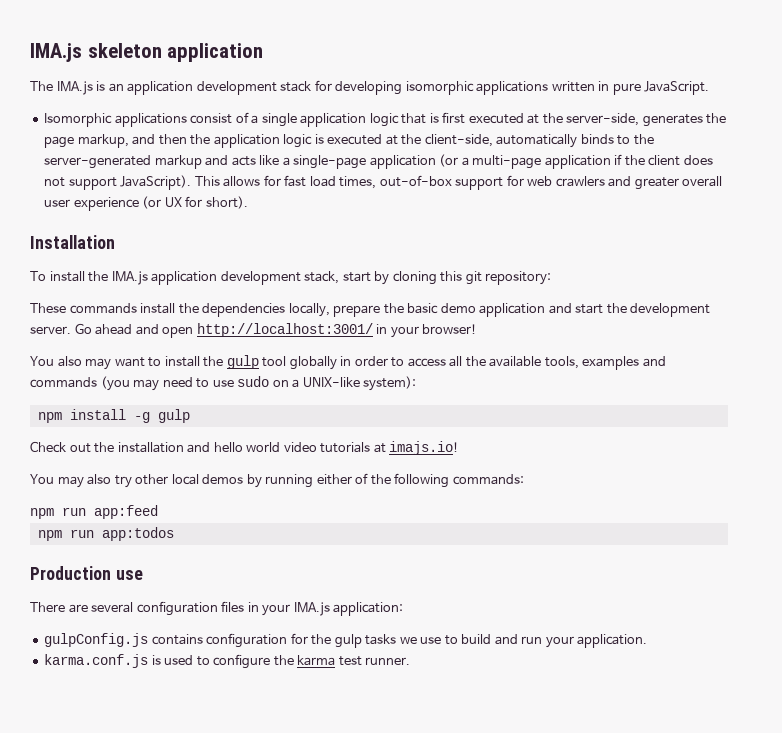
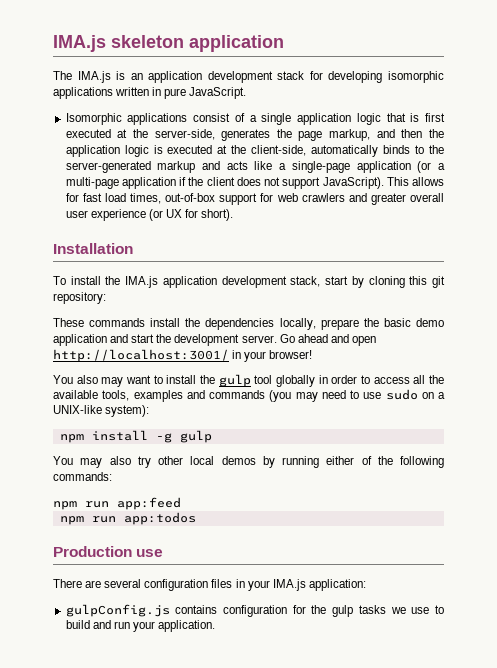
- Check out the installation and hello world video tutorials at imajs.io!
- karma.conf.js is used to configure the karma test runner.

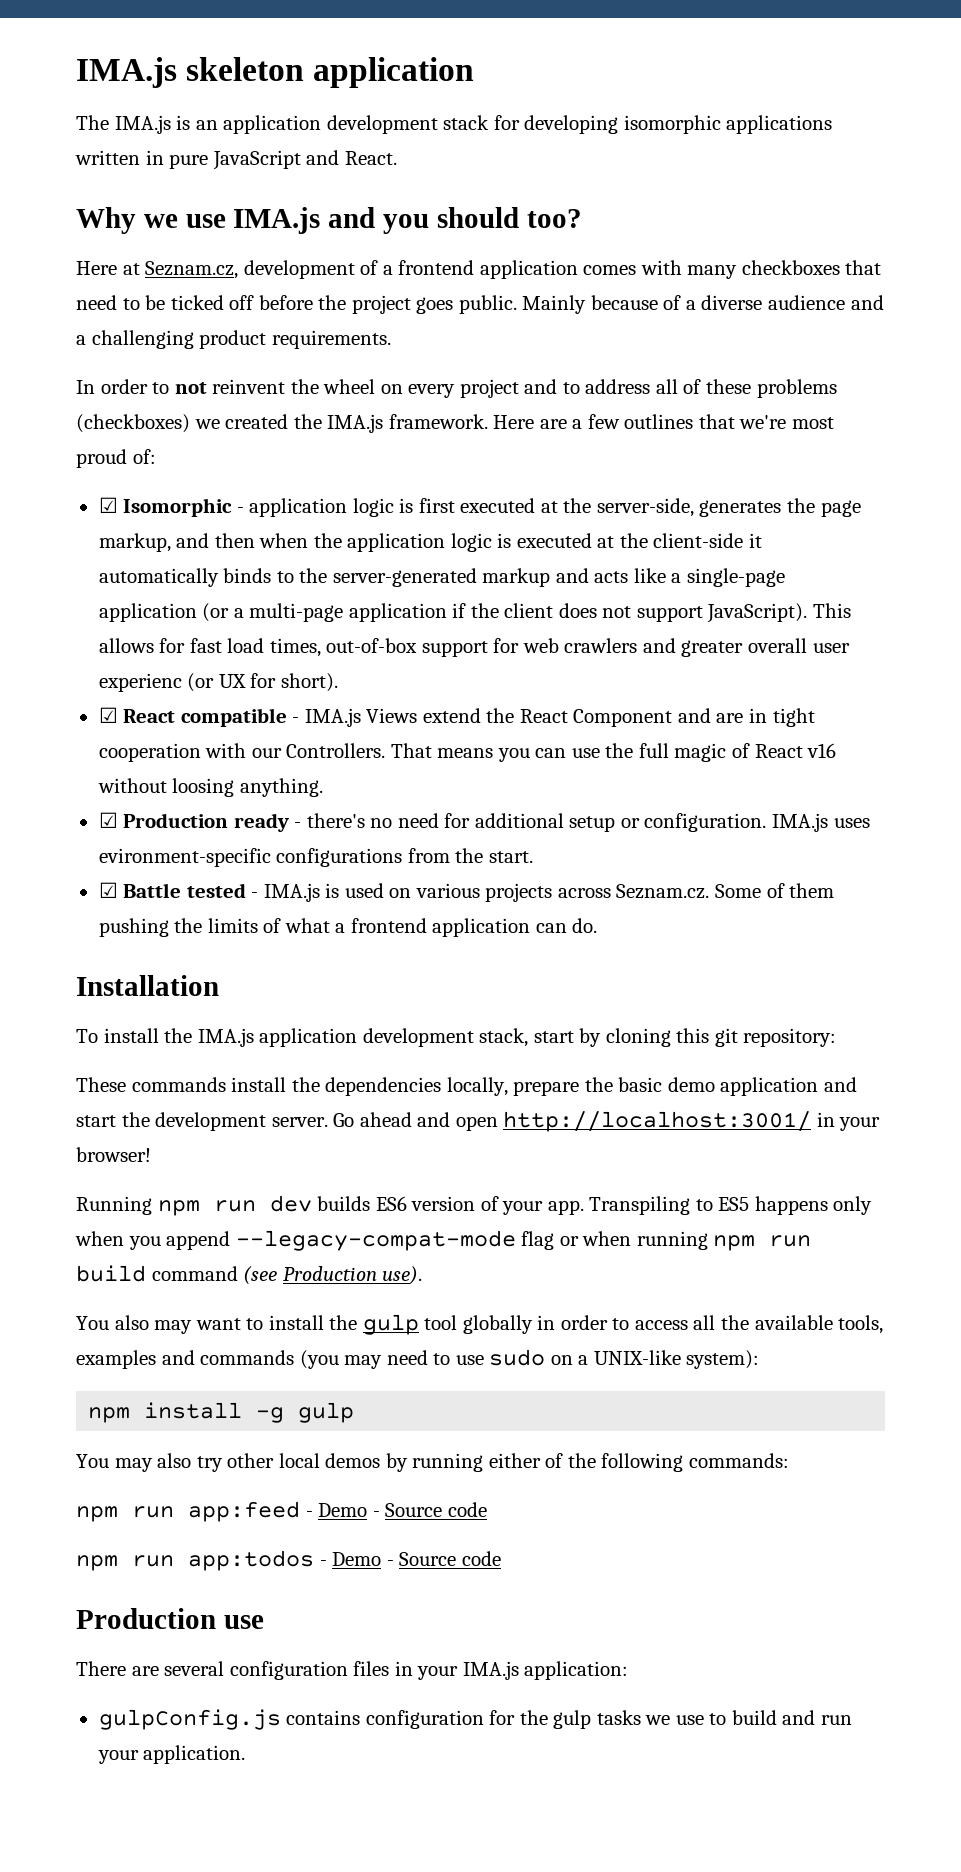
- The IMA.js is an application development stack for developing isomorphic applications written in pure JavaScript.
- Isomorphic applications consist of a single application logic that is first executed at the server-side, generates the page markup, and then the application logic is executed at the client-side, automatically binds to the server-generated markup and acts like a single-page application (or a multi-page application if the client does not support JavaScript).
+ The IMA.js is an application development stack for developing isomorphic applications written in pure JavaScript and React.
+ Why we use IMA.js and you should too?
+ Here at Seznam.cz, development of a frontend application comes with many checkboxes that need to be ticked off before the project goes public. Mainly because of a diverse audience and a challenging product requirements.
+ In order to not reinvent the wheel on every project and to address all of these problems (checkboxes) we created the IMA.js framework. Here are a few outlines that we're most proud of:
+ ☑ Isomorphic - application logic is first executed at the server-side, generates the page markup, and then when the application logic is executed at the client-side it automatically binds to the server-generated markup and acts like a single-page application (or a multi-page application if the client does not support JavaScript).
- This allows for fast load times, out-of-box support for web crawlers and greater overall user experience (or UX for short).
+ This allows for fast load times, out-of-box support for web crawlers and greater overall user experienc (or UX for short).
+ ☑ React compatible - IMA.js Views extend the React Component and are in tight cooperation with our Controllers. That means you can use the full magic of React v16 without loosing anything.
+ ☑ Production ready - there's no need for additional setup or configuration. IMA.js uses evironment-specific configurations from the start.
+ ☑ Battle tested - IMA.js is used on various projects across Seznam.cz. Some of them pushing the limits of what a frontend application can do.
+ Running npm run dev builds ES6 version of your app. Transpiling to ES5 happens only when you append --legacy-compat-mode flag or when running npm run build command (see Production use).
- npm run app:feed
- npm run app:todos
+ npm run app:feed - Demo - Source code
+ npm run app:todos - Demo - Source code

